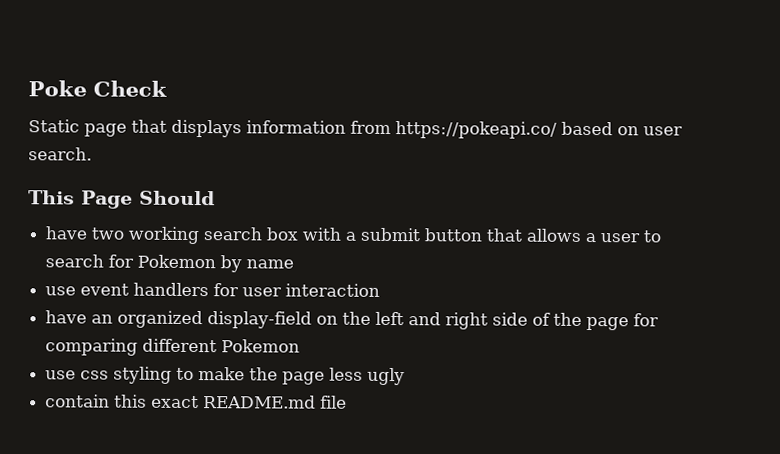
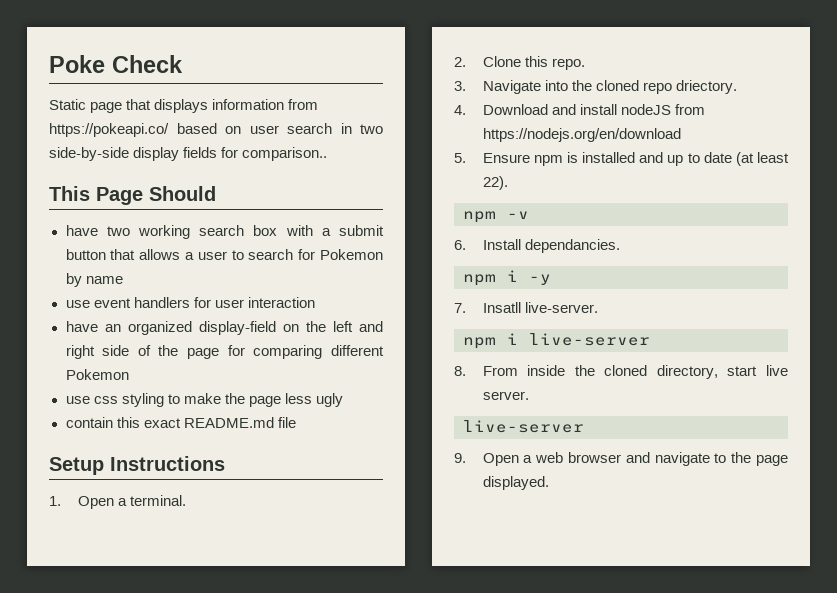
- Static page that displays information from https://pokeapi.co/ based on user search.
+ Static page that displays information from https://pokeapi.co/ based on user search in two side-by-side display fields for comparison..
+ Setup Instructions
+ 1. Open a terminal.
+ 2. Clone this repo.
+ 3. Navigate into the cloned repo driectory.
+ 4. Download and install nodeJS from https://nodejs.org/en/download
+ 5. Ensure npm is installed and up to date (at least 22).
+ npm -v
+ 6. Install dependancies.
+ npm i -y
+ 7. Insatll live-server.
+ npm i live-server
+ 8. From inside the cloned directory, start live server.
+ live-server
+ 9. Open a web browser and navigate to the page displayed.

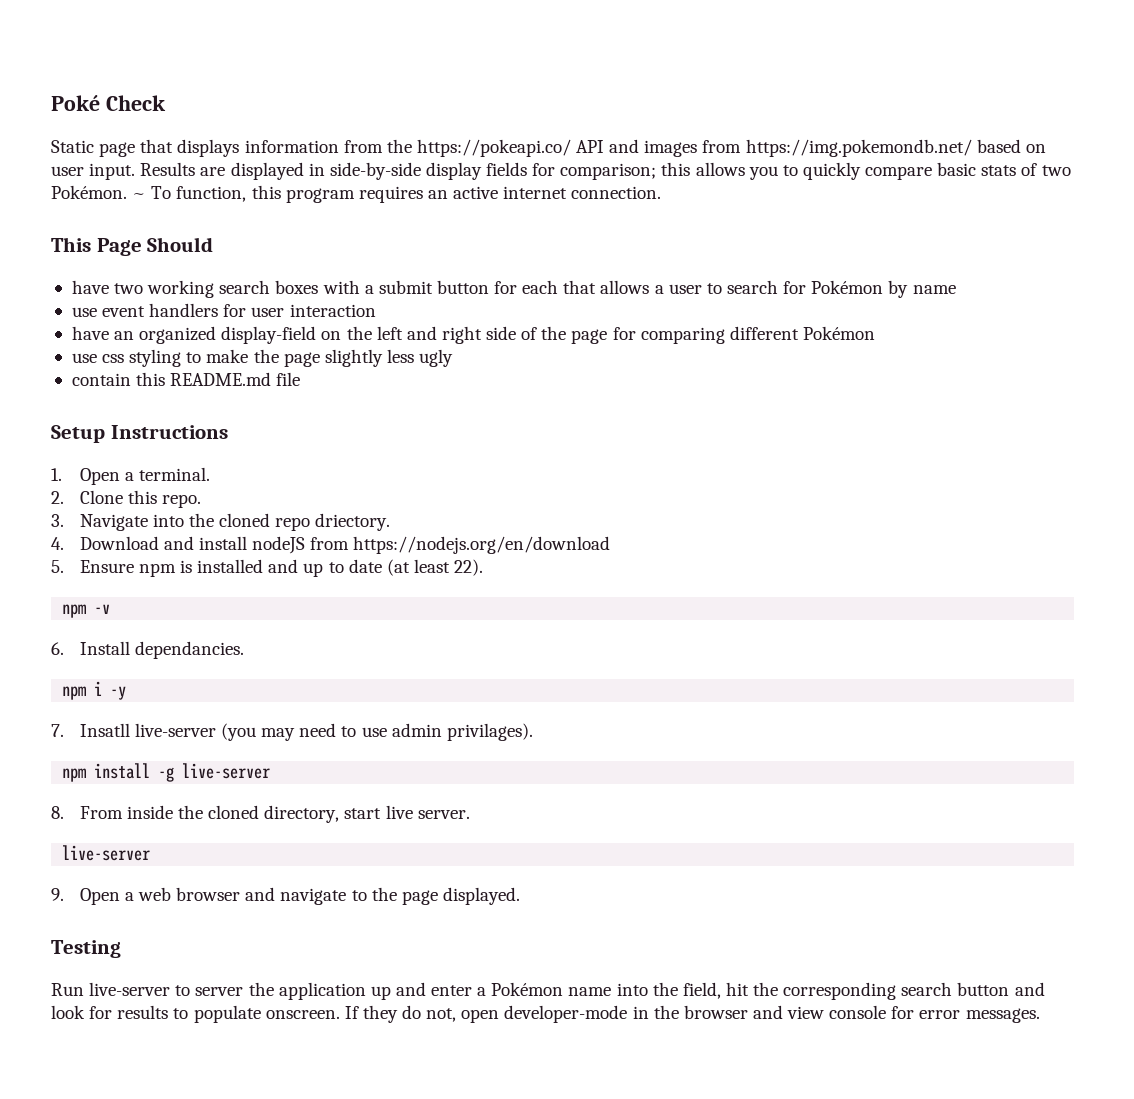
- Poke Check
+ Poké Check
- Static page that displays information from https://pokeapi.co/ based on user search in two side-by-side display fields for comparison..
+ Static page that displays information from the https://pokeapi.co/ API and images from https://img.pokemondb.net/ based on user input. Results are displayed in side-by-side display fields for comparison; this allows you to quickly compare basic stats of two Pokémon. ~ To function, this program requires an active internet connection.
- have two working search box with a submit button that allows a user to search for Pokemon by name
+ have two working search boxes with a submit button for each that allows a user to search for Pokémon by name
- have an organized display-field on the left and right side of the page for comparing different Pokemon
+ have an organized display-field on the left and right side of the page for comparing different Pokémon
- use css styling to make the page less ugly
+ use css styling to make the page slightly less ugly
- contain this exact README.md file
+ contain this README.md file
- 7. Insatll live-server.
- npm i live-server
+ 7. Insatll live-server (you may need to use admin privilages).
+ npm install -g live-server
+ Testing
+ Run live-server to server the application up and enter a Pokémon name into the field, hit the corresponding search button and look for results to populate onscreen. If they do not, open developer-mode in the browser and view console for error messages.

